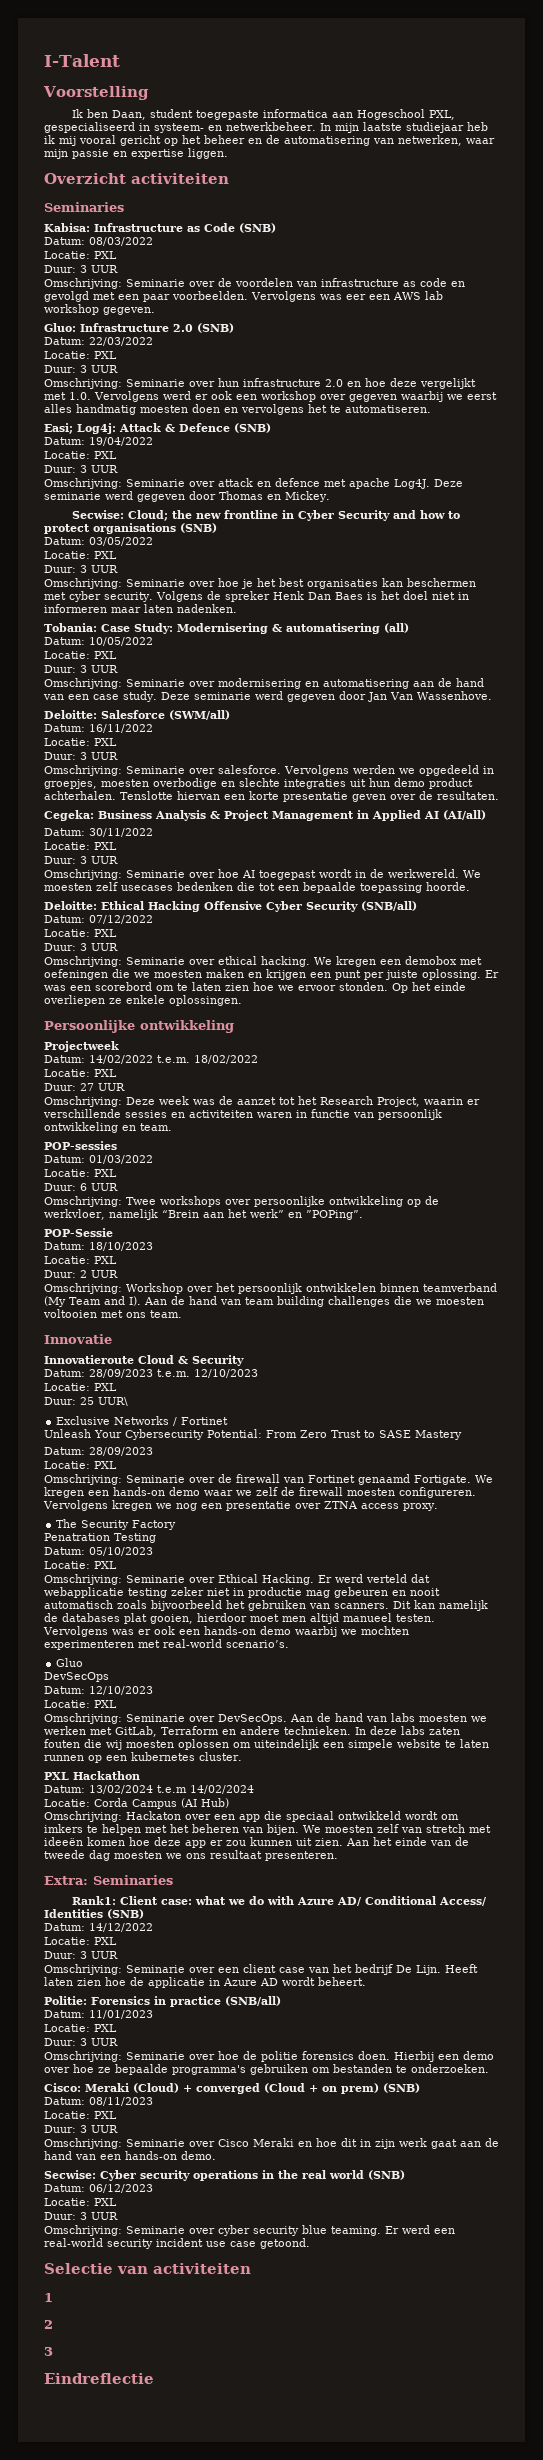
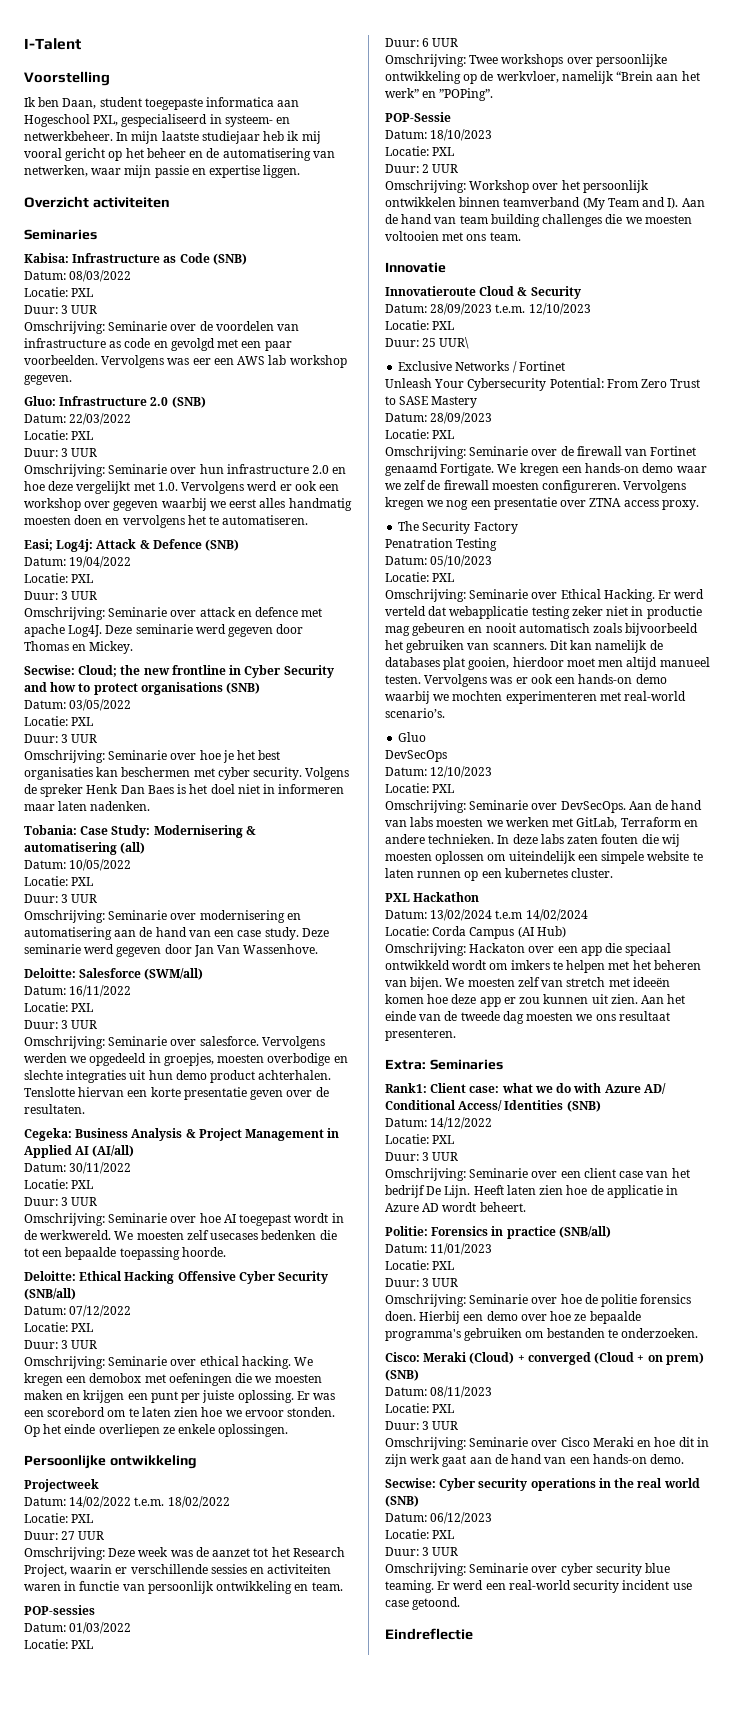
- Selectie van activiteiten
- 1
- 2
- 3

